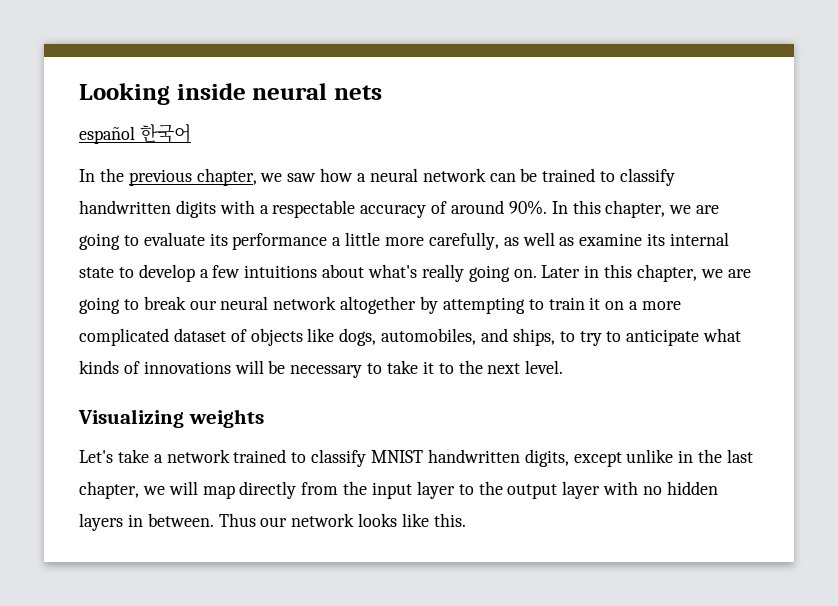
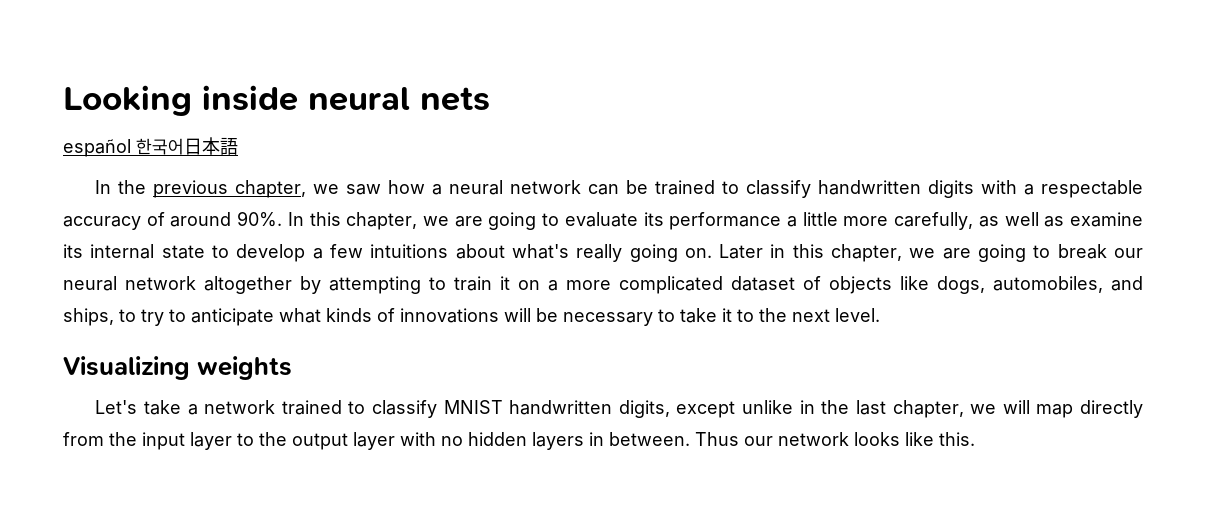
- español 한국어
+ español 한국어日本語

